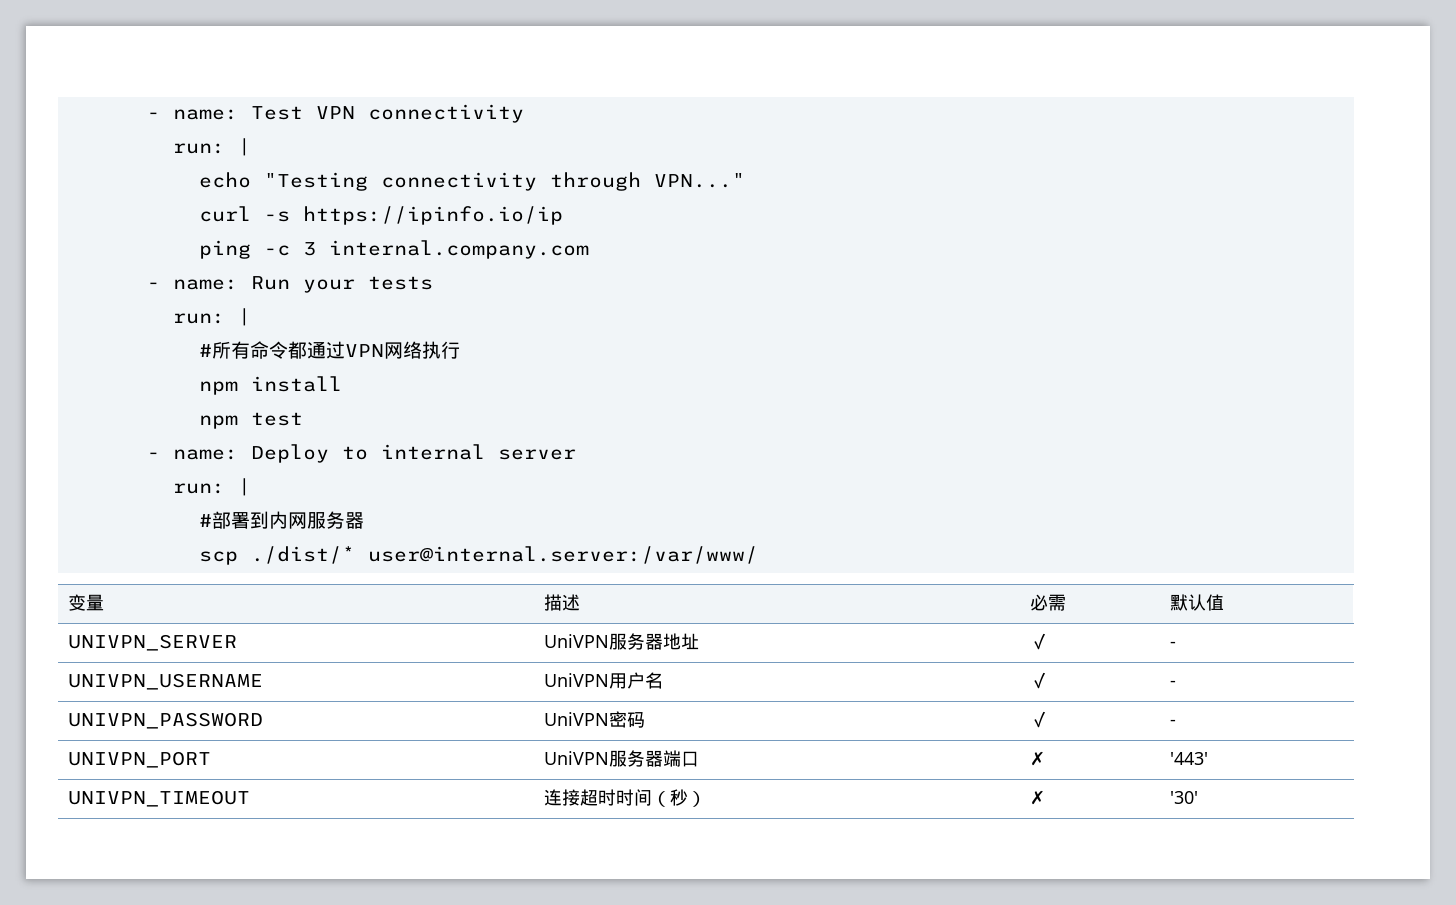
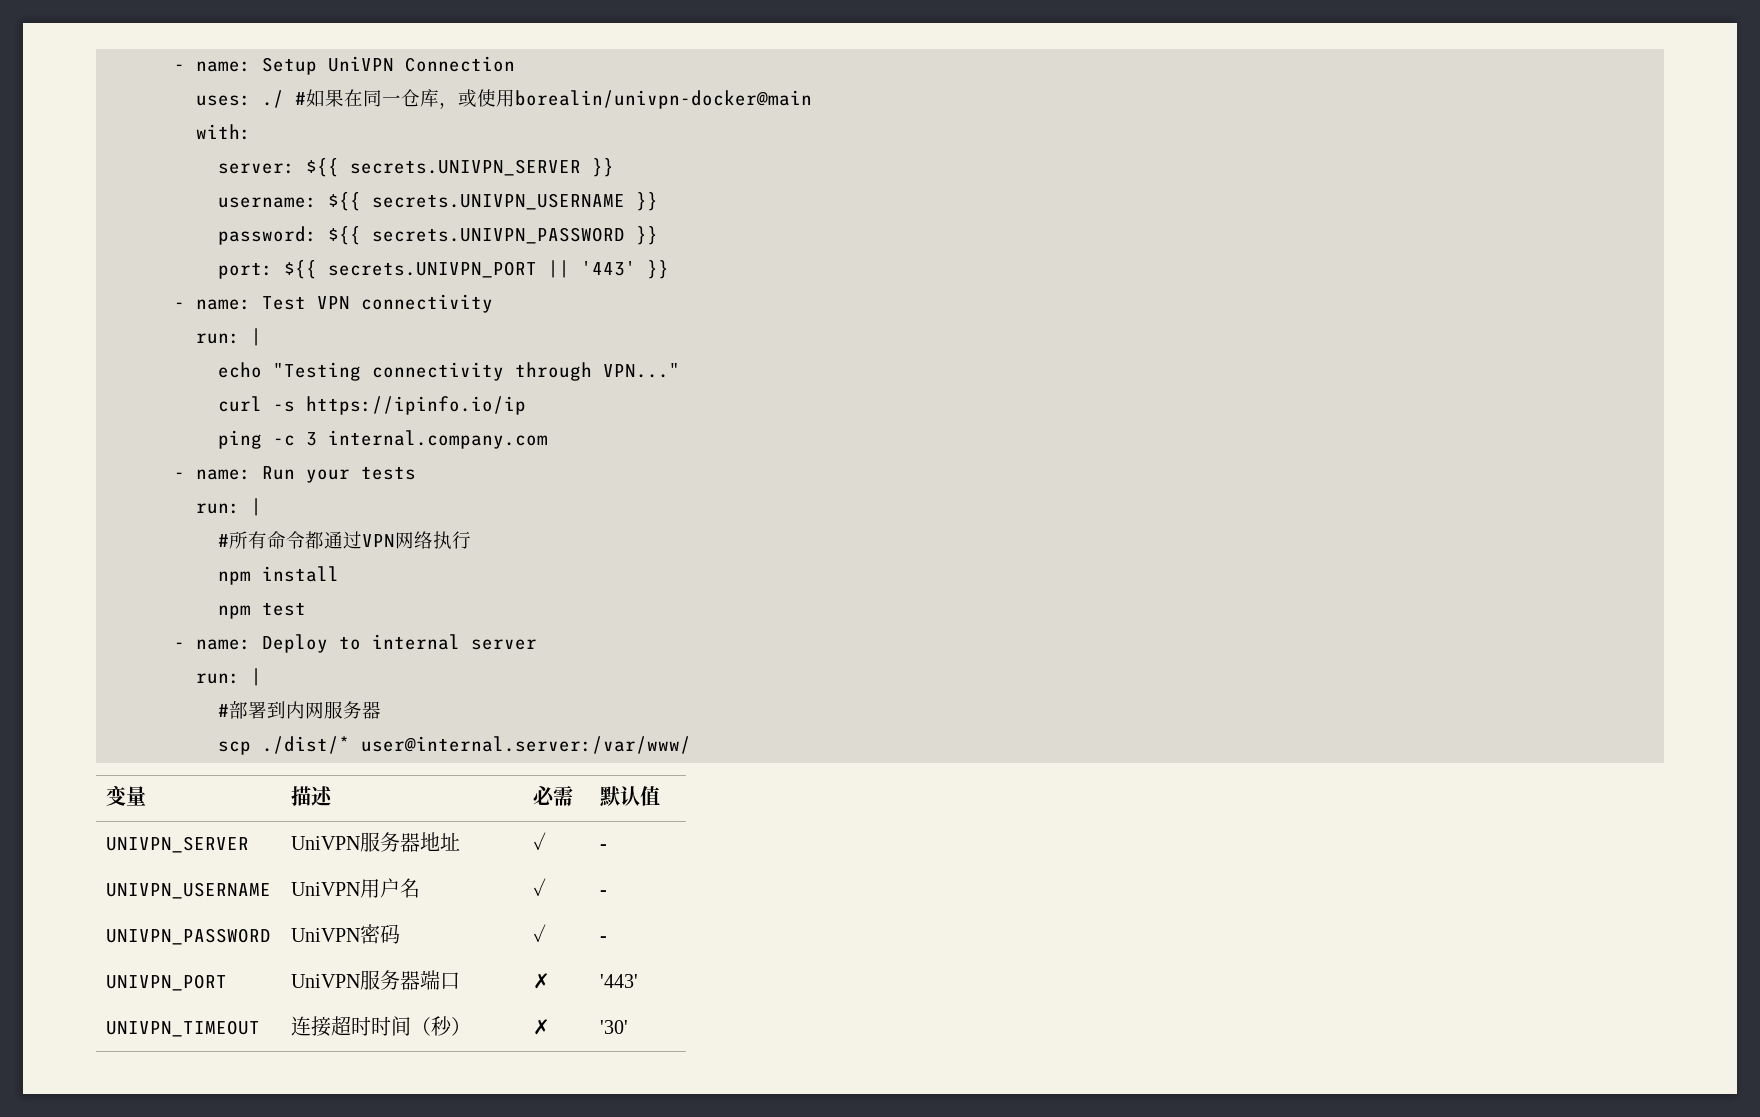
+ - name: Setup UniVPN Connection
+ uses: ./ #如果在同一仓库，或使用borealin/univpn-docker@main
+ with:
+ server: ${{ secrets.UNIVPN_SERVER }}
+ username: ${{ secrets.UNIVPN_USERNAME }}
+ password: ${{ secrets.UNIVPN_PASSWORD }}
+ port: ${{ secrets.UNIVPN_PORT || '443' }}

